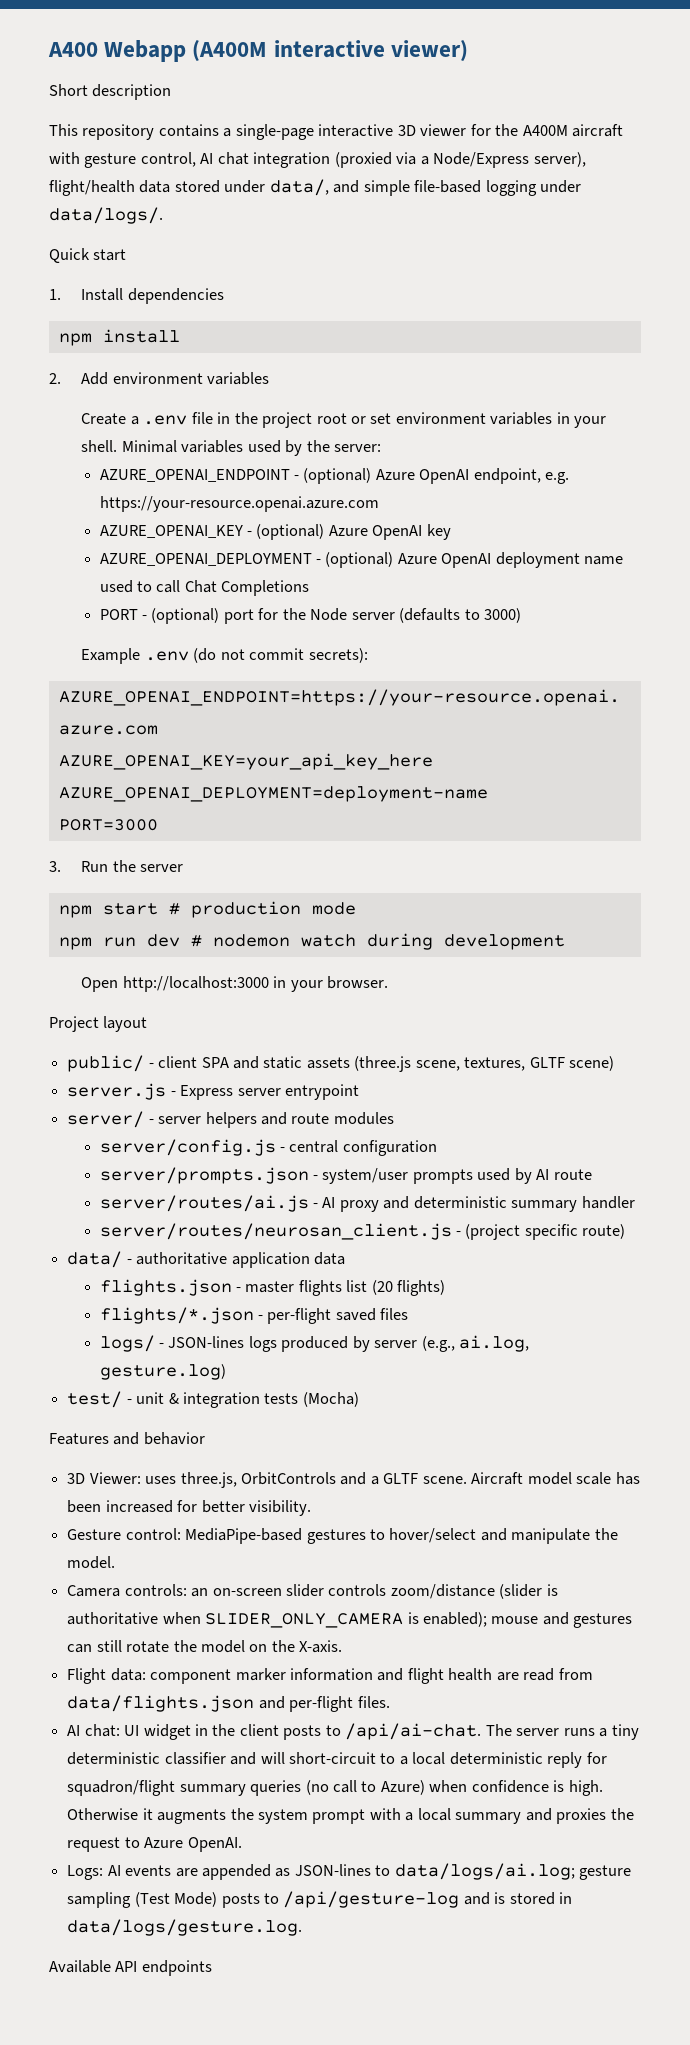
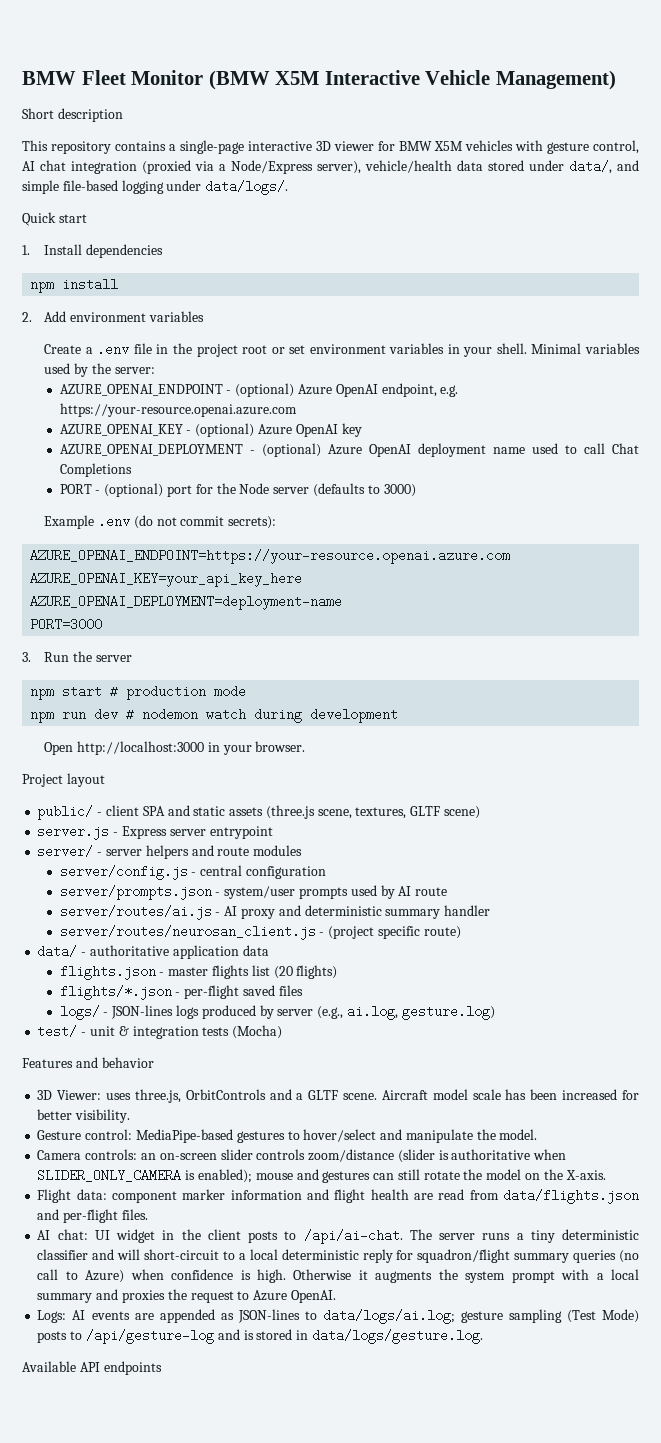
- A400 Webapp (A400M interactive viewer)
+ BMW Fleet Monitor (BMW X5M Interactive Vehicle Management)
- This repository contains a single-page interactive 3D viewer for the A400M aircraft with gesture control, AI chat integration (proxied via a Node/Express server), flight/health data stored under data/, and simple file-based logging under data/logs/.
+ This repository contains a single-page interactive 3D viewer for BMW X5M vehicles with gesture control, AI chat integration (proxied via a Node/Express server), vehicle/health data stored under data/, and simple file-based logging under data/logs/.

